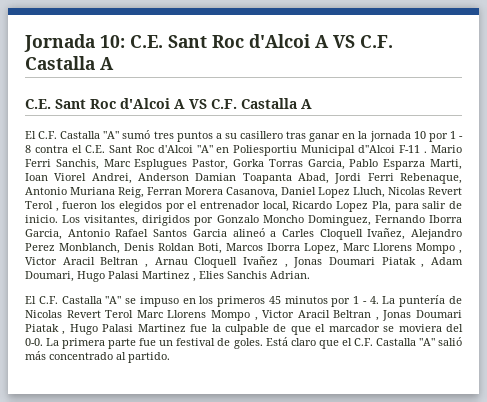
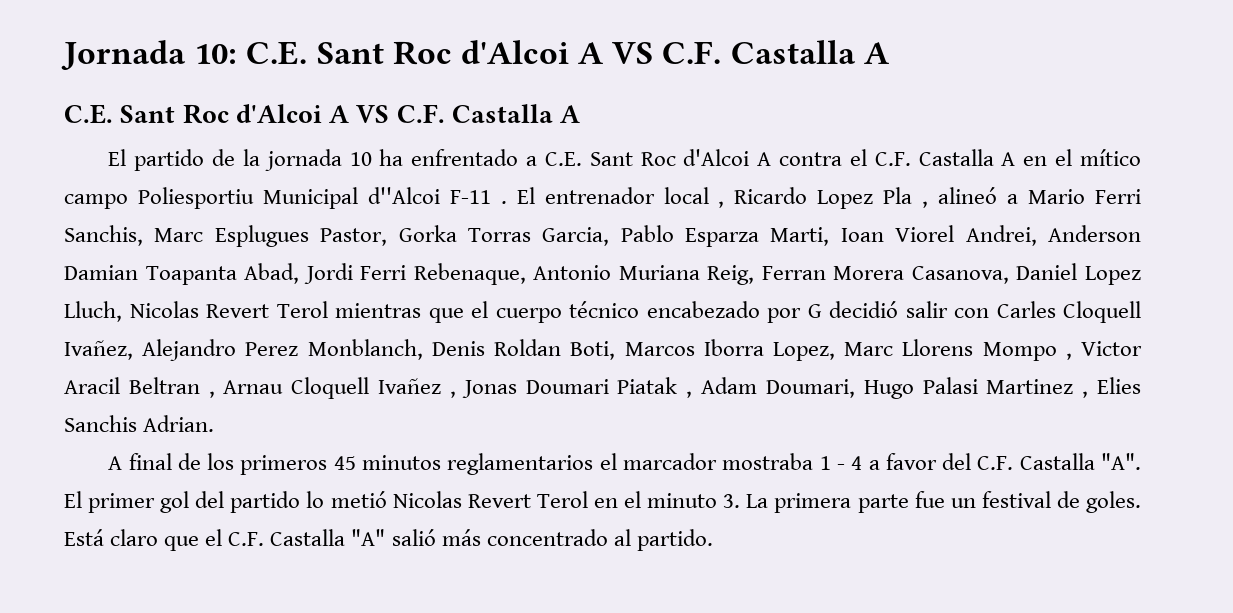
- El C.F. Castalla "A" sumó tres puntos a su casillero tras ganar en la jornada 10 por 1 - 8 contra el C.E. Sant Roc d'Alcoi "A" en Poliesportiu Municipal d''Alcoi F-11 .
+ El partido de la jornada 10 ha enfrentado a C.E. Sant Roc d'Alcoi A contra el C.F. Castalla A en el mítico campo Poliesportiu Municipal d''Alcoi F-11 .
- Mario Ferri Sanchis, Marc Esplugues Pastor, Gorka Torras Garcia, Pablo Esparza Marti, Ioan Viorel Andrei, Anderson Damian Toapanta Abad, Jordi Ferri Rebenaque, Antonio Muriana Reig, Ferran Morera Casanova, Daniel Lopez Lluch, Nicolas Revert Terol , fueron los elegidos por el entrenador local, Ricardo Lopez Pla, para salir de inicio. Los visitantes, dirigidos por Gonzalo Moncho Dominguez, Fernando Iborra Garcia, Antonio Rafael Santos Garcia alineó a Carles Cloquell Ivañez, Alejandro Perez Monblanch, Denis Roldan Boti, Marcos Iborra Lopez, Marc Llorens Mompo , Victor Aracil Beltran , Arnau Cloquell Ivañez , Jonas Doumari Piatak , Adam Doumari, Hugo Palasi Martinez , Elies Sanchis Adrian.
+ El entrenador local , Ricardo Lopez Pla , alineó a Mario Ferri Sanchis, Marc Esplugues Pastor, Gorka Torras Garcia, Pablo Esparza Marti, Ioan Viorel Andrei, Anderson Damian Toapanta Abad, Jordi Ferri Rebenaque, Antonio Muriana Reig, Ferran Morera Casanova, Daniel Lopez Lluch, Nicolas Revert Terol mientras que el cuerpo técnico encabezado por G decidió salir con Carles Cloquell Ivañez, Alejandro Perez Monblanch, Denis Roldan Boti, Marcos Iborra Lopez, Marc Llorens Mompo , Victor Aracil Beltran , Arnau Cloquell Ivañez , Jonas Doumari Piatak , Adam Doumari, Hugo Palasi Martinez , Elies Sanchis Adrian.
- El C.F. Castalla "A" se impuso en los primeros 45 minutos por 1 - 4. La puntería de Nicolas Revert Terol Marc Llorens Mompo , Victor Aracil Beltran , Jonas Doumari Piatak , Hugo Palasi Martinez fue la culpable de que el marcador se moviera del 0-0. La primera parte fue un festival de goles.
+ A final de los primeros 45 minutos reglamentarios el marcador mostraba 1 - 4 a favor del C.F. Castalla "A". El primer gol del partido lo metió Nicolas Revert Terol en el minuto 3. La primera parte fue un festival de goles.

